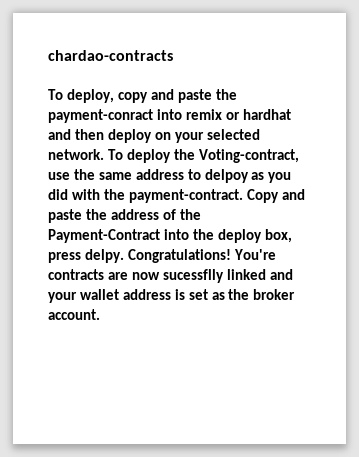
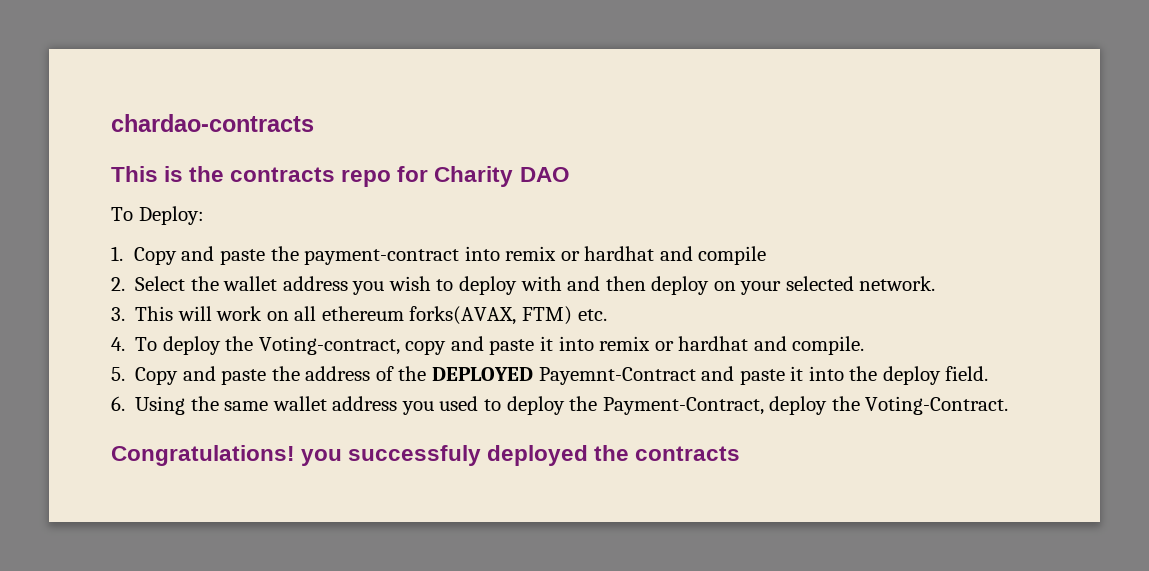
- To deploy, copy and paste the payment-conract into remix or hardhat and then deploy on your selected network. To deploy the Voting-contract, use the same address to delpoy as you did with the payment-contract. Copy and paste the address of the Payment-Contract into the deploy box, press delpy. Congratulations! You're contracts are now sucessflly linked and your wallet address is set as the broker account.
+ This is the contracts repo for Charity DAO
+ To Deploy:
+ 1. Copy and paste the payment-contract into remix or hardhat and compile
+ 2. Select the wallet address you wish to deploy with and then deploy on your selected network.
+ 3. This will work on all ethereum forks(AVAX, FTM) etc.
+ 4. To deploy the Voting-contract, copy and paste it into remix or hardhat and compile.
+ 5. Copy and paste the address of the DEPLOYED Payemnt-Contract and paste it into the deploy field.
+ 6. Using the same wallet address you used to deploy the Payment-Contract, deploy the Voting-Contract.
+ Congratulations! you successfuly deployed the contracts

